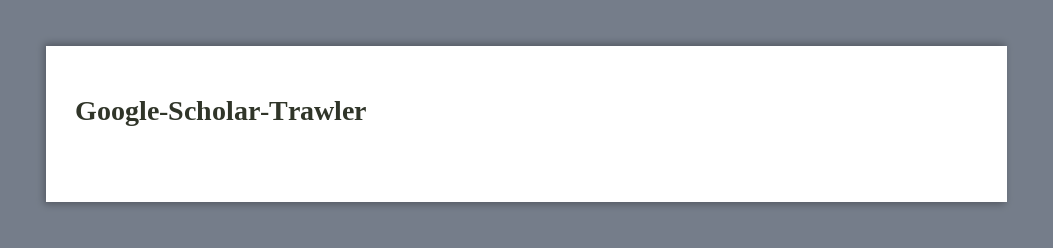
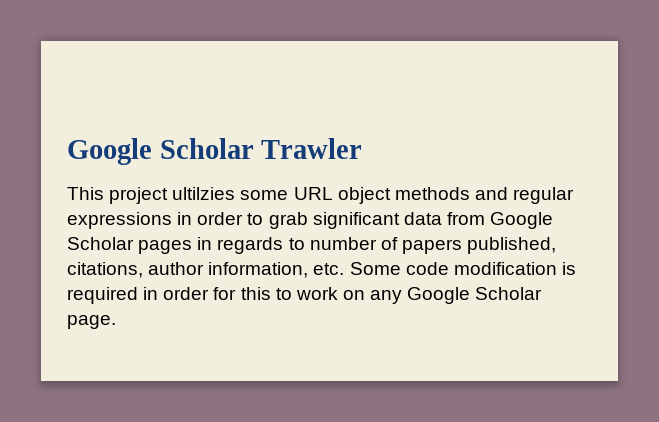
- Google-Scholar-Trawler
+ Google Scholar Trawler
+ This project ultilzies some URL object methods and regular expressions in order to grab significant data from Google Scholar pages in regards to number of papers published, citations, author information, etc. Some code modification is required in order for this to work on any Google Scholar page.

